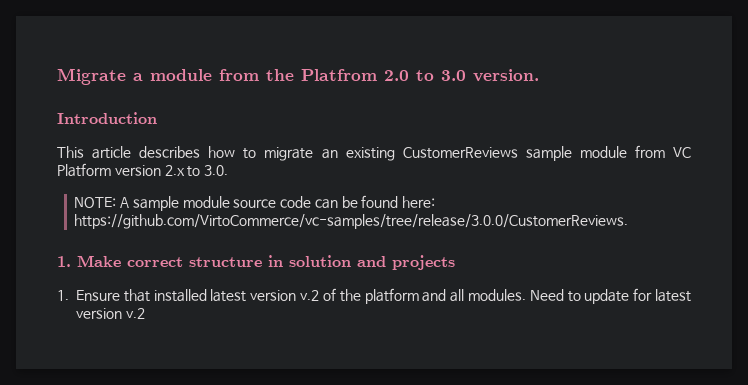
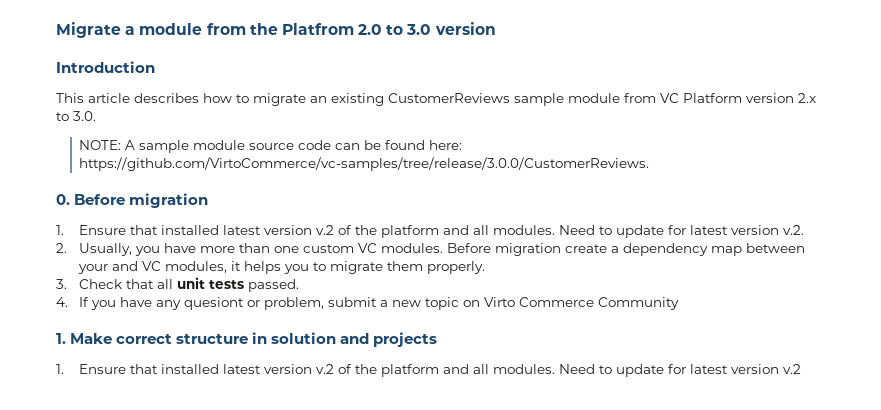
- Migrate a module from the Platfrom 2.0 to 3.0 version.
+ Migrate a module from the Platfrom 2.0 to 3.0 version
+ 0. Before migration
+ 1. Ensure that installed latest version v.2 of the platform and all modules. Need to update for latest version v.2.
+ 2. Usually, you have more than one custom VC modules. Before migration create a dependency map between your and VC modules, it helps you to migrate them properly.
+ 3. Check that all unit tests passed.
+ 4. If you have any quesiont or problem, submit a new topic on Virto Commerce Community

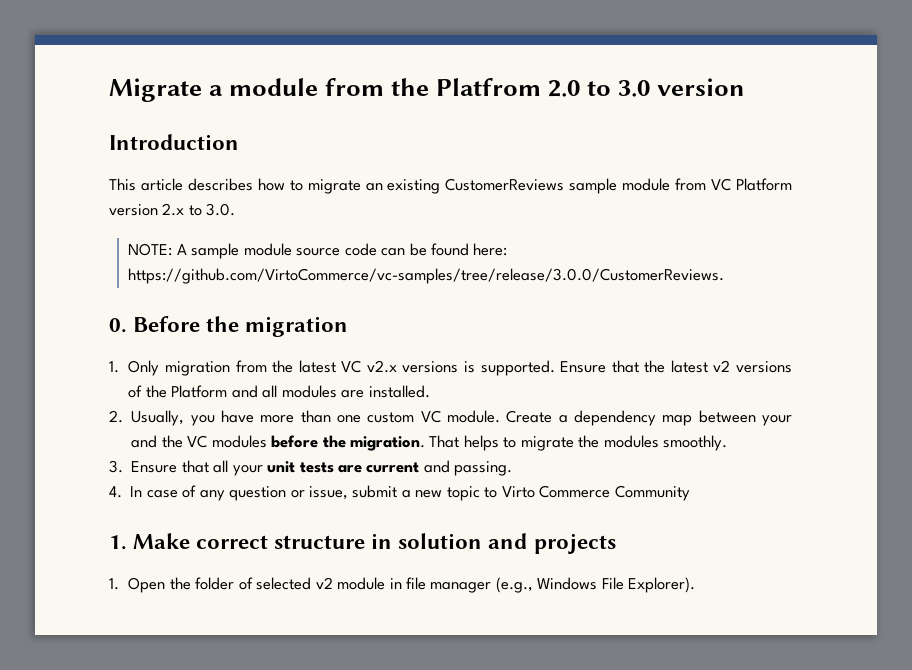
- 0. Before migration
+ 0. Before the migration
- 1. Ensure that installed latest version v.2 of the platform and all modules. Need to update for latest version v.2.
+ 1. Only migration from the latest VC v2.x versions is supported. Ensure that the latest v2 versions of the Platform and all modules are installed.
- 2. Usually, you have more than one custom VC modules. Before migration create a dependency map between your and VC modules, it helps you to migrate them properly.
+ 2. Usually, you have more than one custom VC module. Create a dependency map between your and the VC modules before the migration. That helps to migrate the modules smoothly.
- 3. Check that all unit tests passed.
- 4. If you have any quesiont or problem, submit a new topic on Virto Commerce Community
+ 3. Ensure that all your unit tests are current and passing.
+ 4. In case of any question or issue, submit a new topic to Virto Commerce Community
- 1. Ensure that installed latest version v.2 of the platform and all modules. Need to update for latest version v.2
+ 1. Open the folder of selected v2 module in file manager (e.g., Windows File Explorer).

